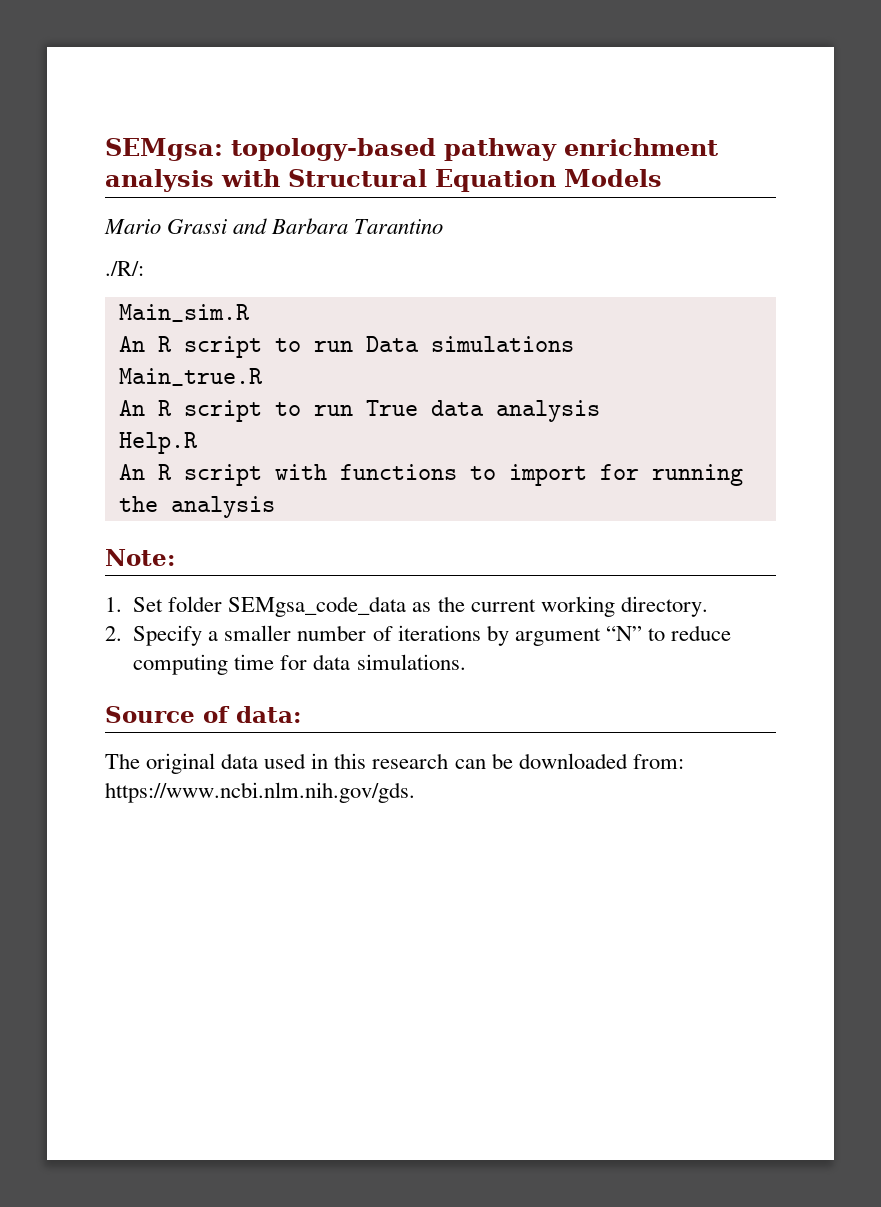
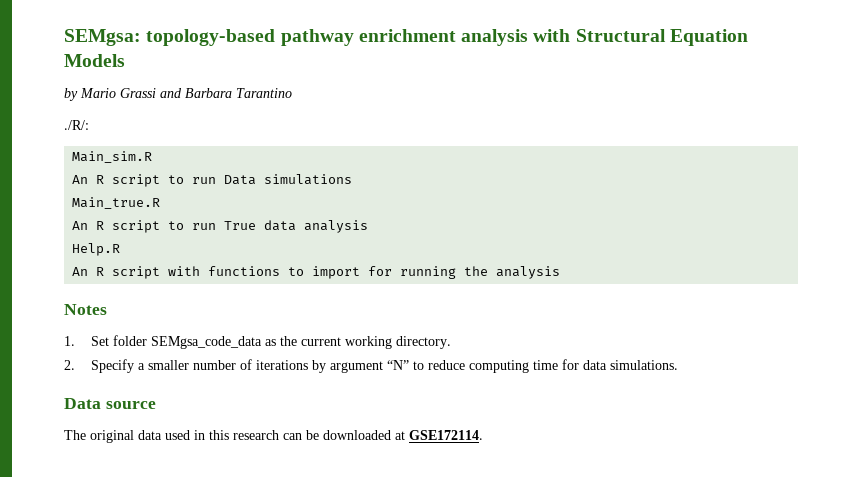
- Mario Grassi and Barbara Tarantino
+ by Mario Grassi and Barbara Tarantino
- Note:
+ Notes
- Source of data:
+ Data source
- The original data used in this research can be downloaded from: https://www.ncbi.nlm.nih.gov/gds.
+ The original data used in this research can be downloaded at GSE172114.

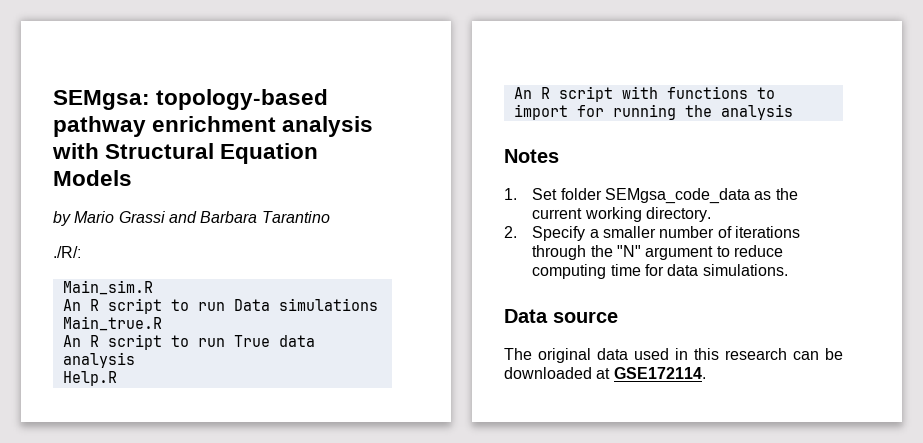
- 2. Specify a smaller number of iterations by argument “N” to reduce computing time for data simulations.
+ 2. Specify a smaller number of iterations through the "N" argument to reduce computing time for data simulations.

